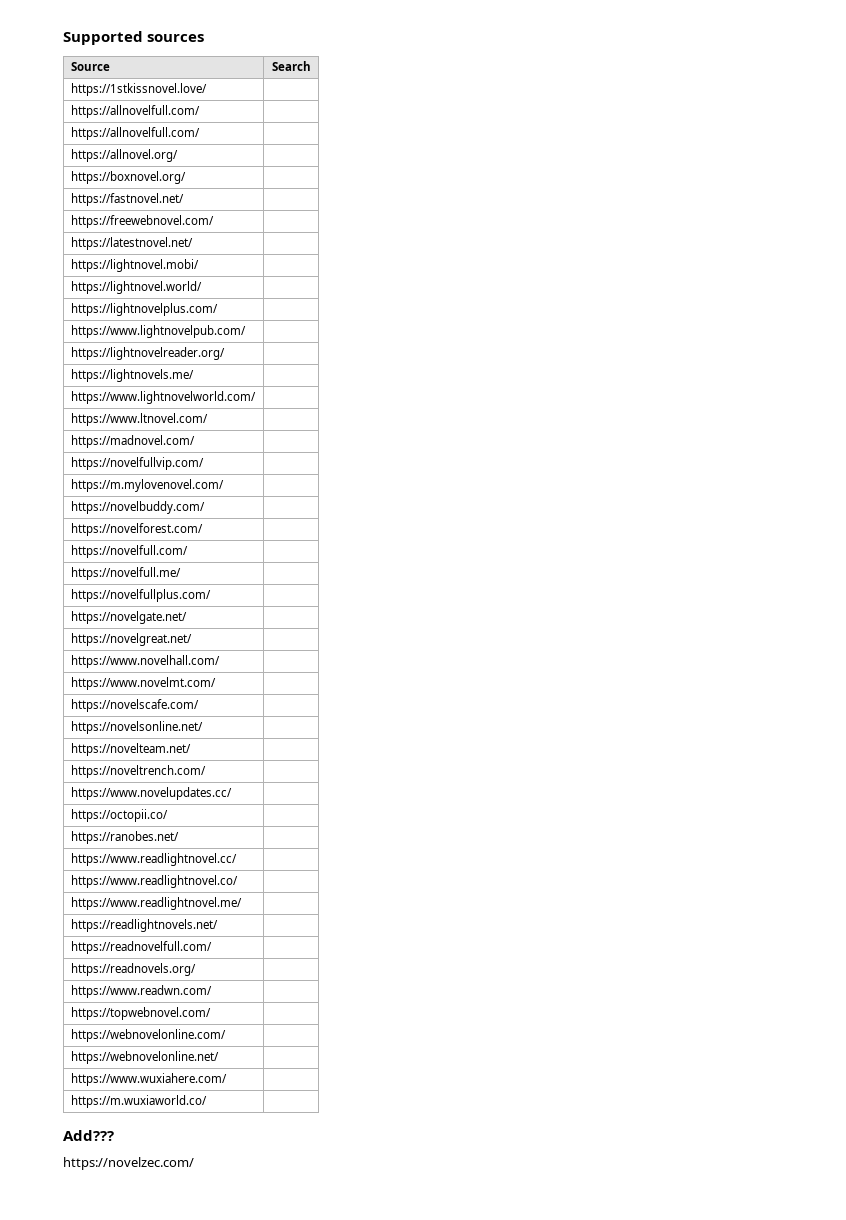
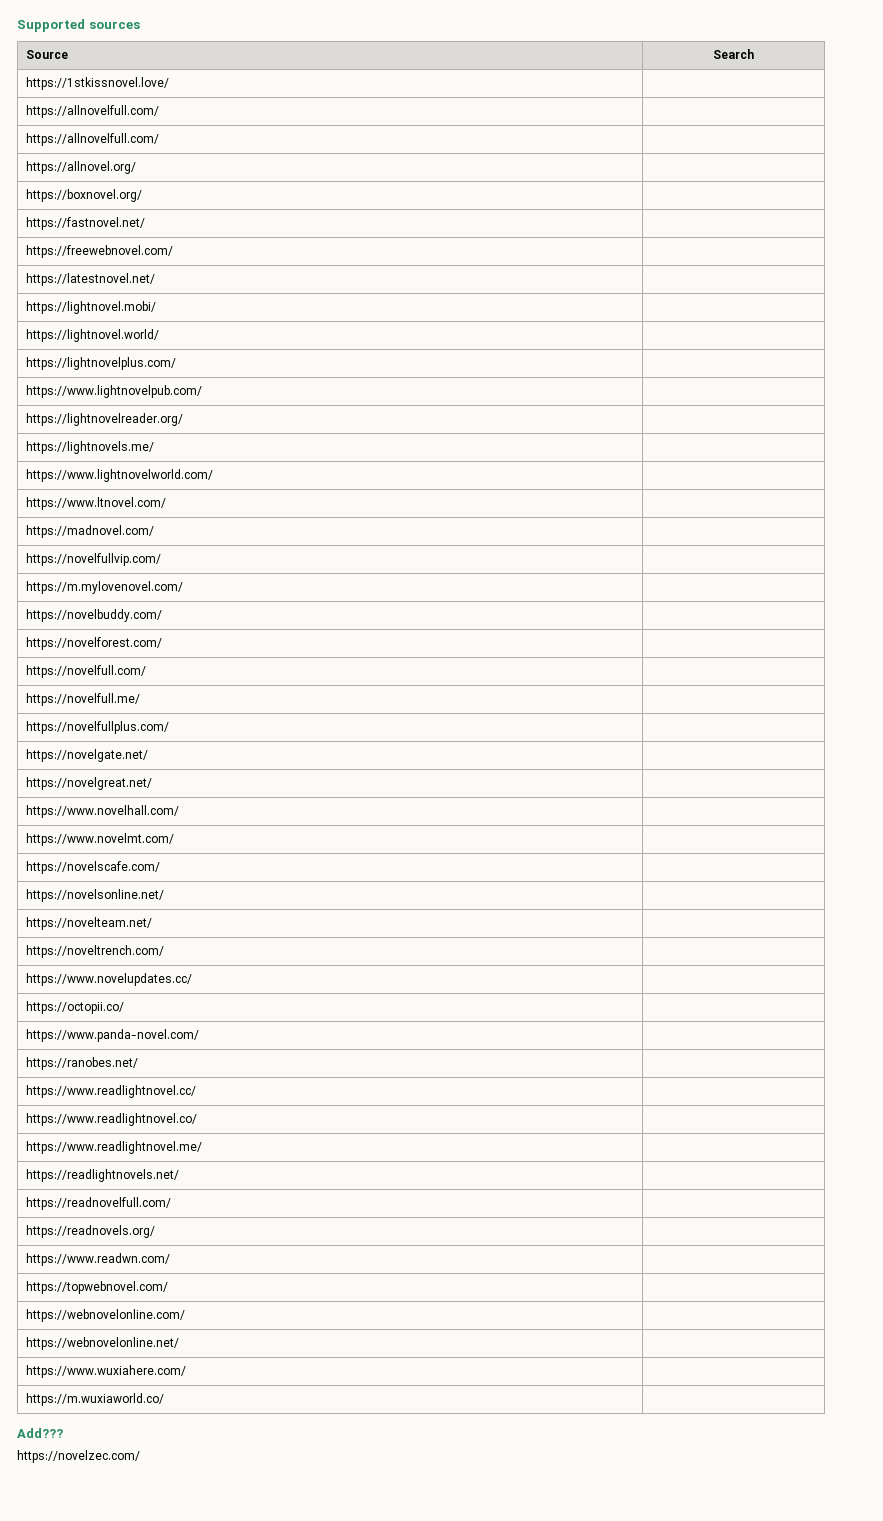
+ https://www.panda-novel.com/ |

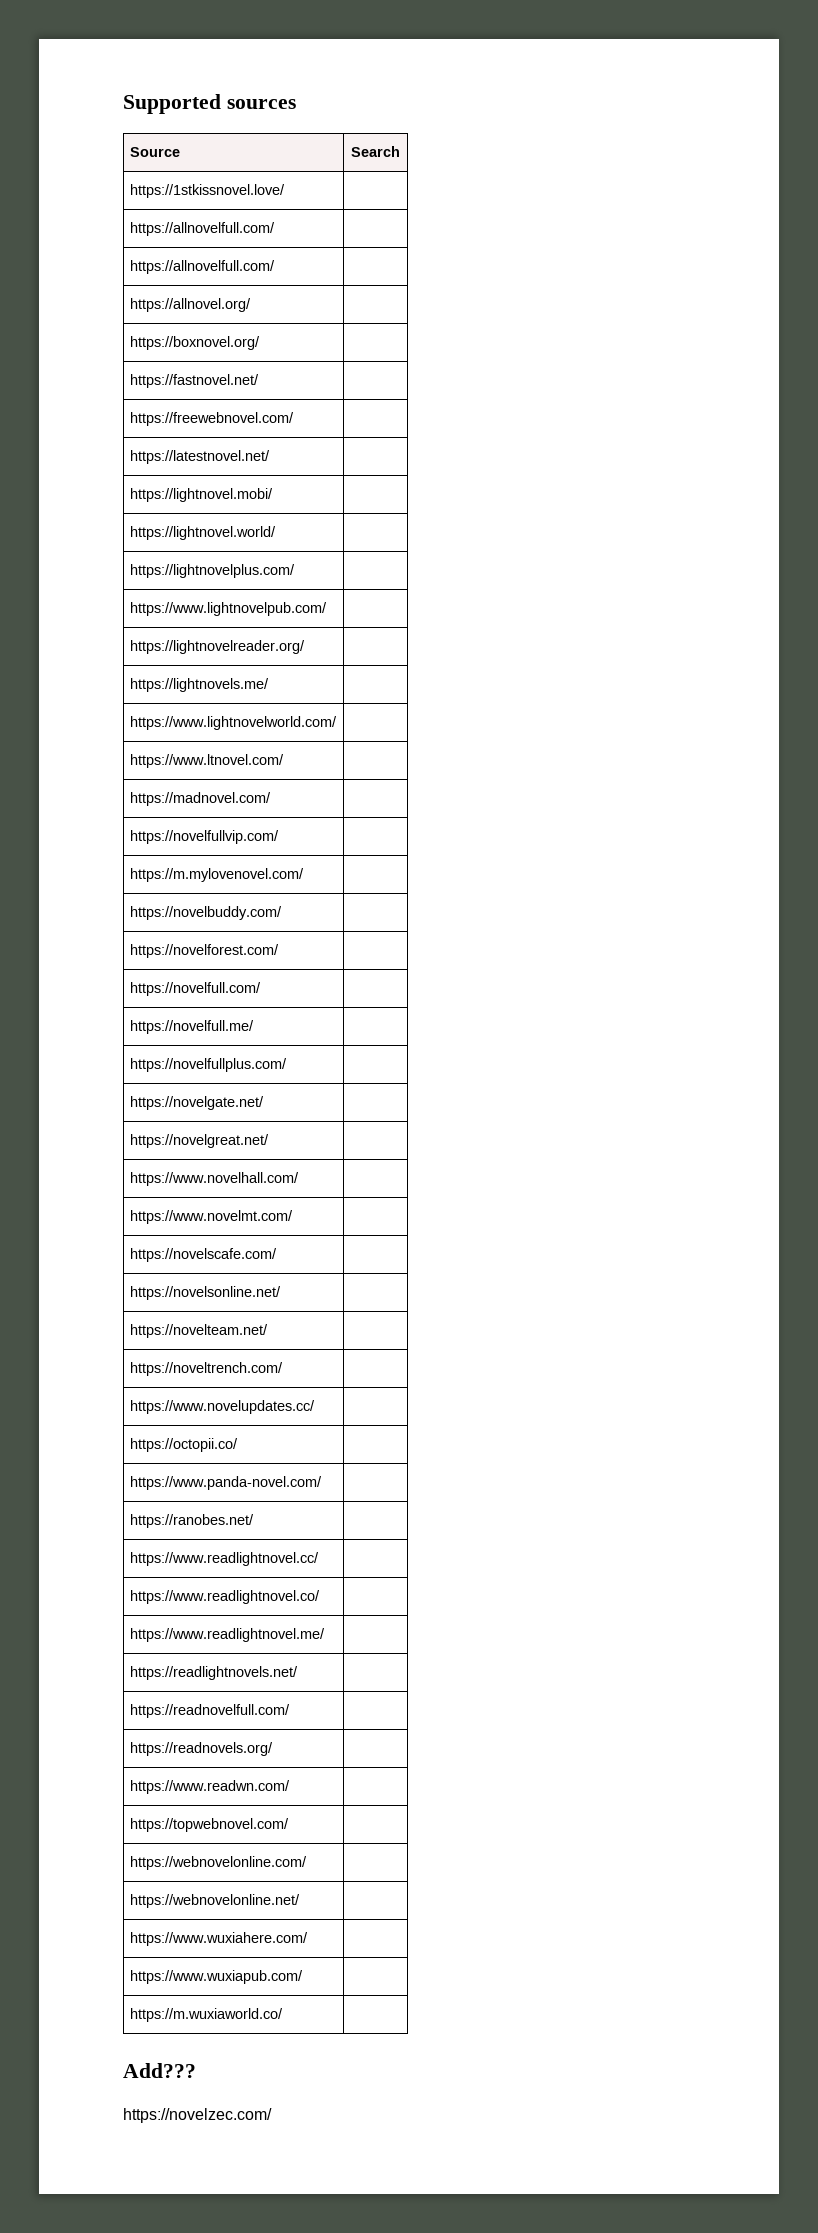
+ https://www.wuxiapub.com/ |

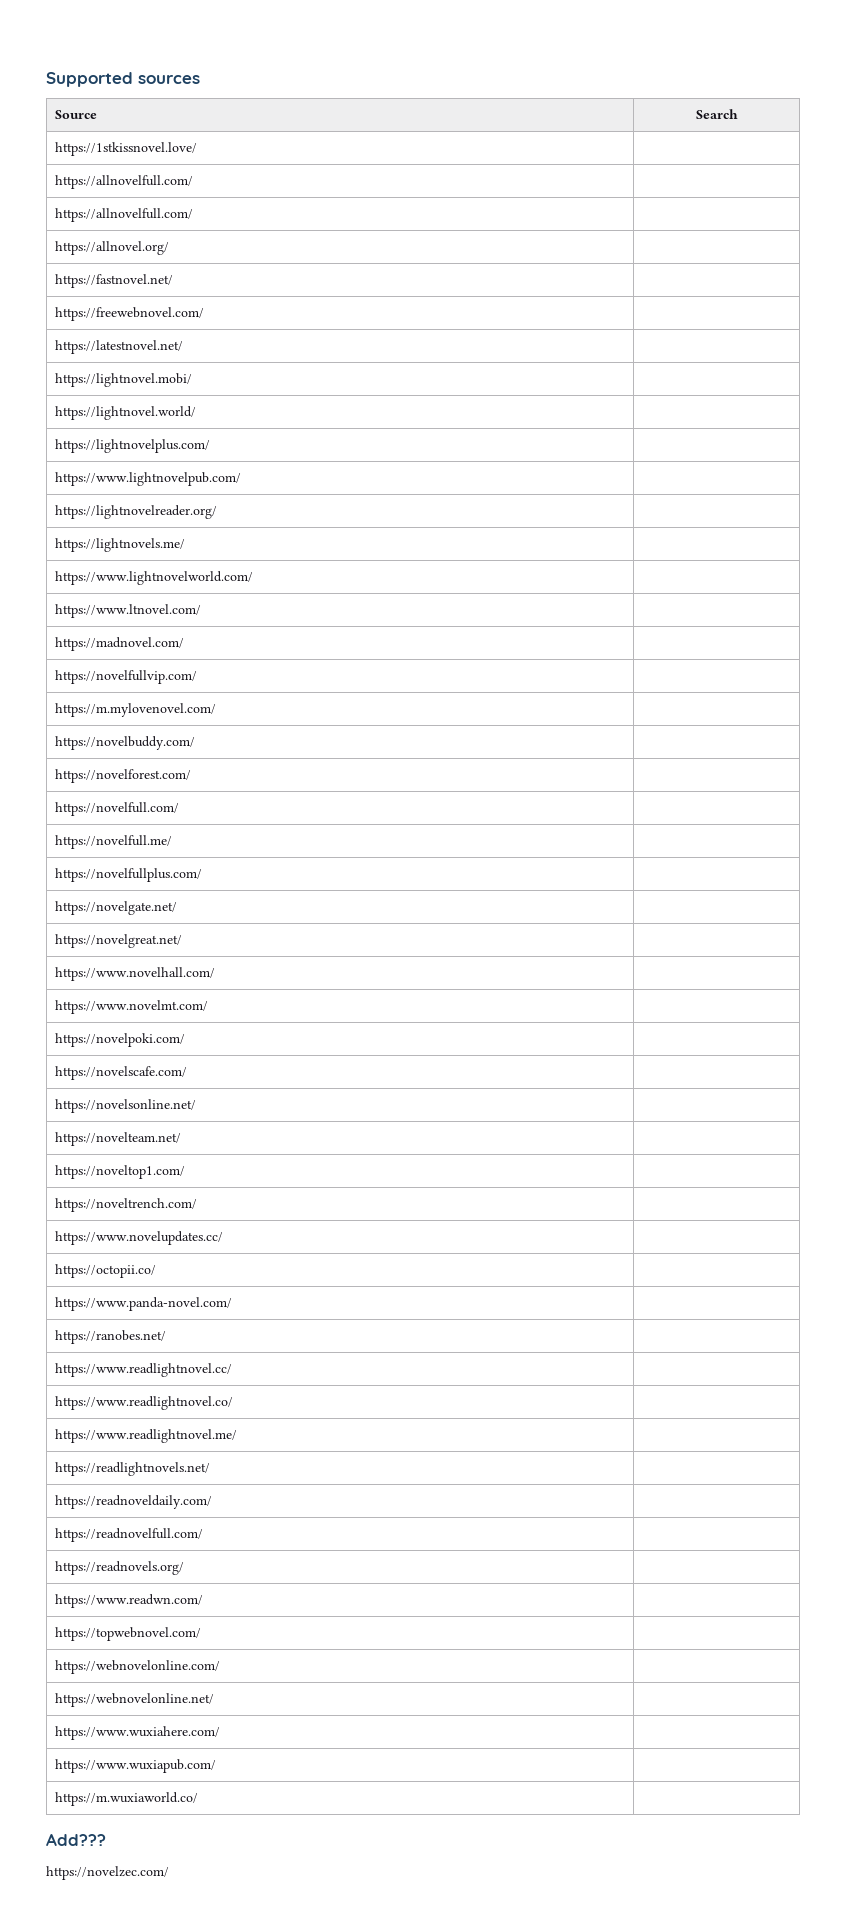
- https://boxnovel.org/ |
+ https://novelpoki.com/ |
+ https://noveltop1.com/ |
+ https://readnoveldaily.com/ |

